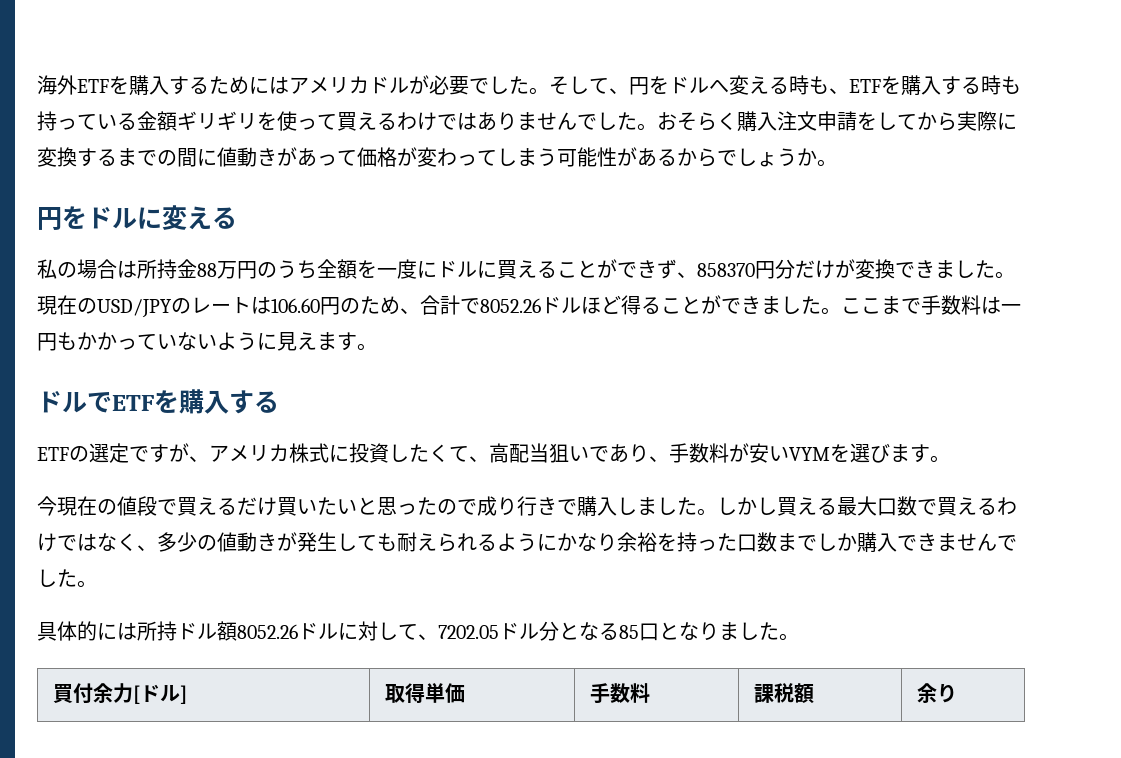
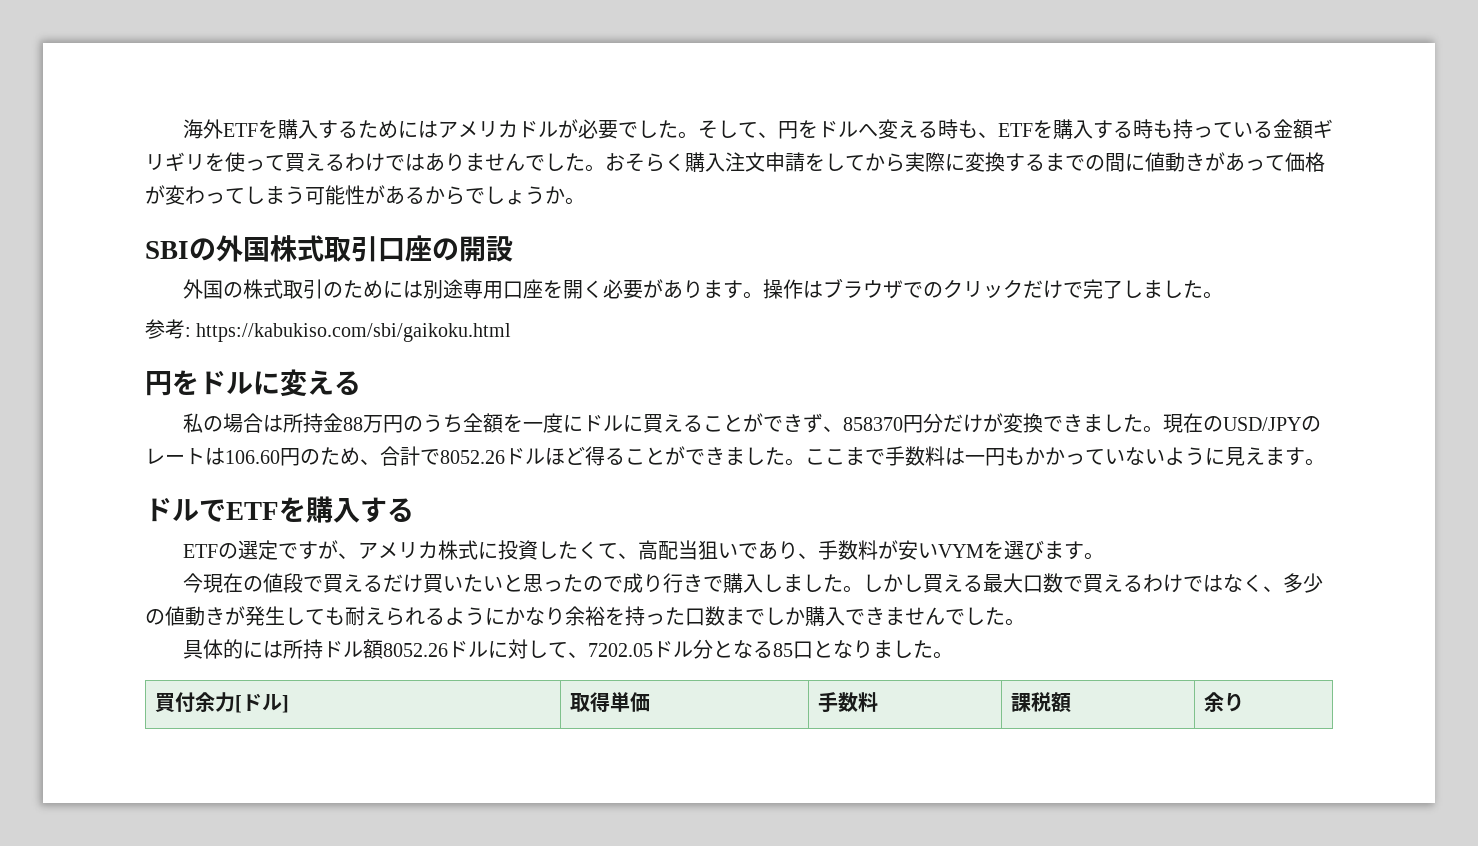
+ SBIの外国株式取引口座の開設
+ 外国の株式取引のためには別途専用口座を開く必要があります。操作はブラウザでのクリックだけで完了しました。
+ 参考: https://kabukiso.com/sbi/gaikoku.html

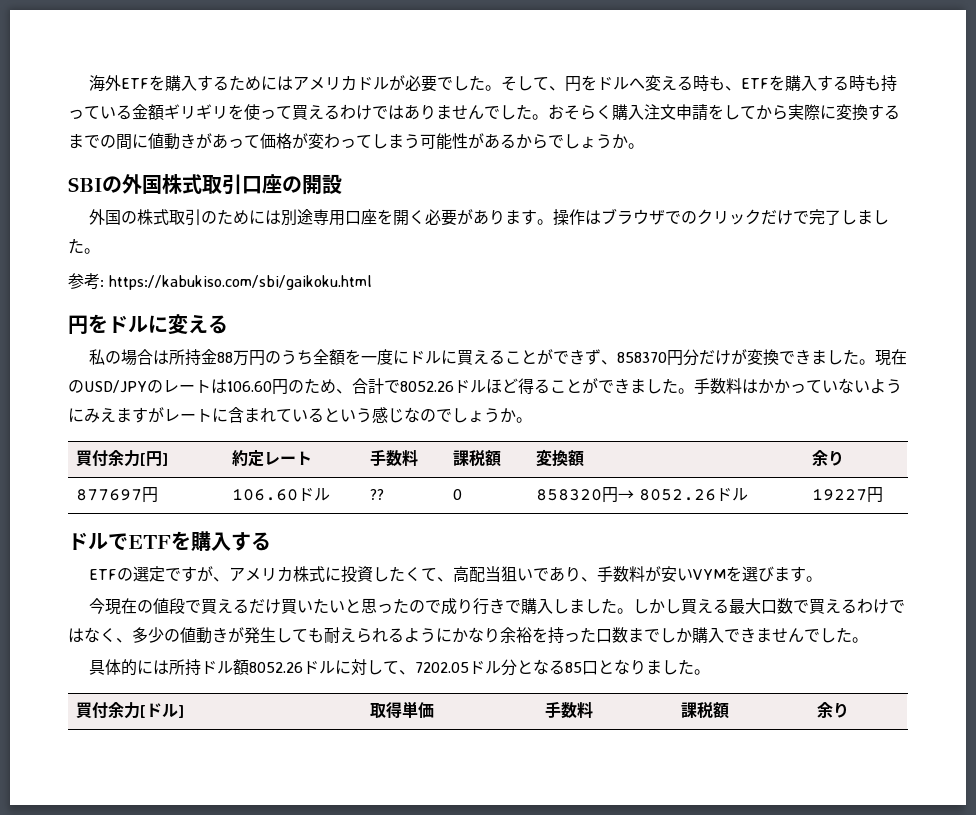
- ここまで手数料は一円もかかっていないように見えます。
+ 手数料はかかっていないようにみえますがレートに含まれているという感じなのでしょうか。
+ 買付余力[円] | 約定レート | 手数料 | 課税額 | 変換額 | 余り
+ 877697円 | 106.60ドル | ?? | 0 | 858320円→ 8052.26ドル | 19227円

